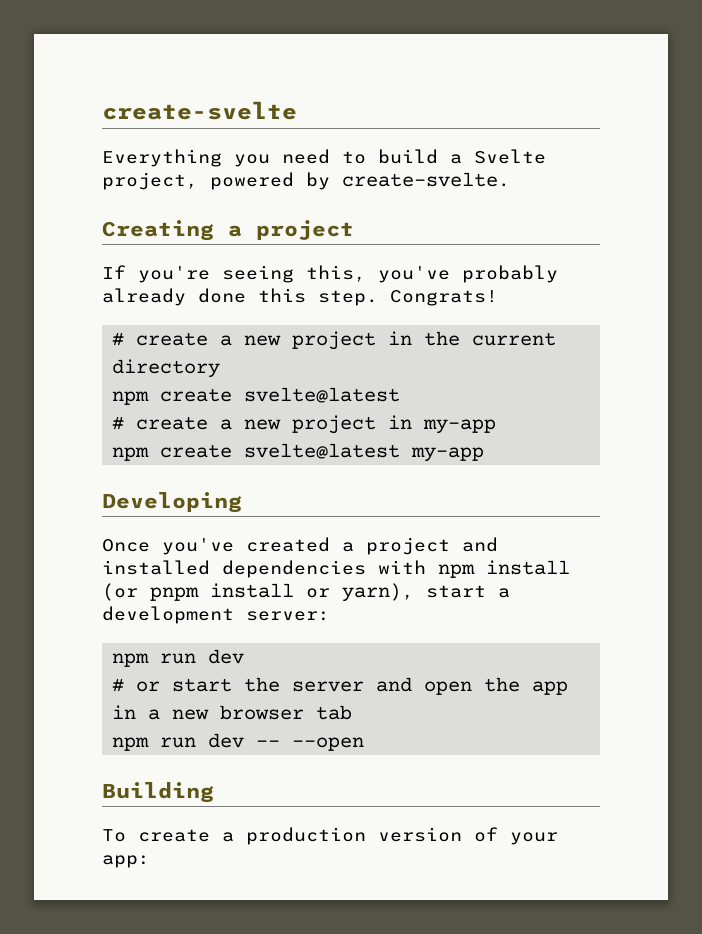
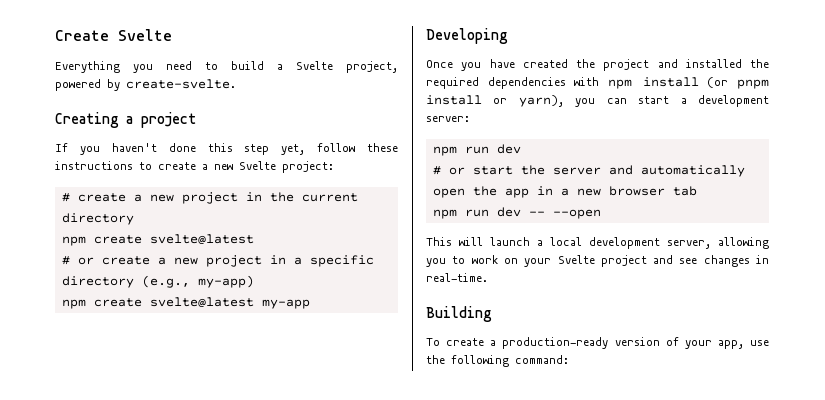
- create-svelte
+ Create Svelte
- If you're seeing this, you've probably already done this step. Congrats!
+ If you haven't done this step yet, follow these instructions to create a new Svelte project:
- # create a new project in my-app
+ # or create a new project in a specific directory (e.g., my-app)
- Once you've created a project and installed dependencies with npm install (or pnpm install or yarn), start a development server:
+ Once you have created the project and installed the required dependencies with npm install (or pnpm install or yarn), you can start a development server:
- # or start the server and open the app in a new browser tab
+ # or start the server and automatically open the app in a new browser tab
+ This will launch a local development server, allowing you to work on your Svelte project and see changes in real-time.
- To create a production version of your app:
+ To create a production-ready version of your app, use the following command:

